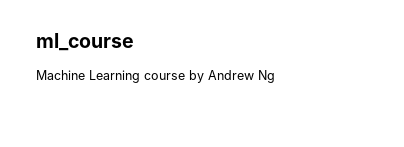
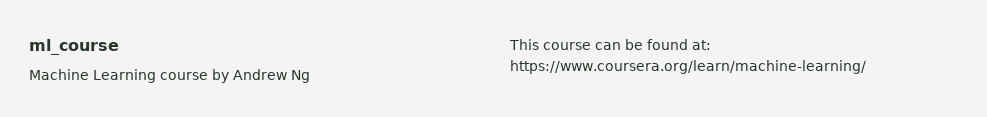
+ This course can be found at: https://www.coursera.org/learn/machine-learning/

